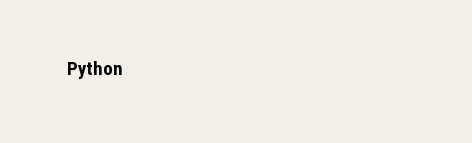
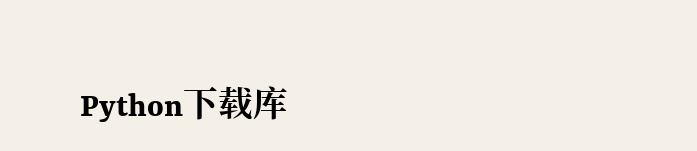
- Python
+ Python下载库

